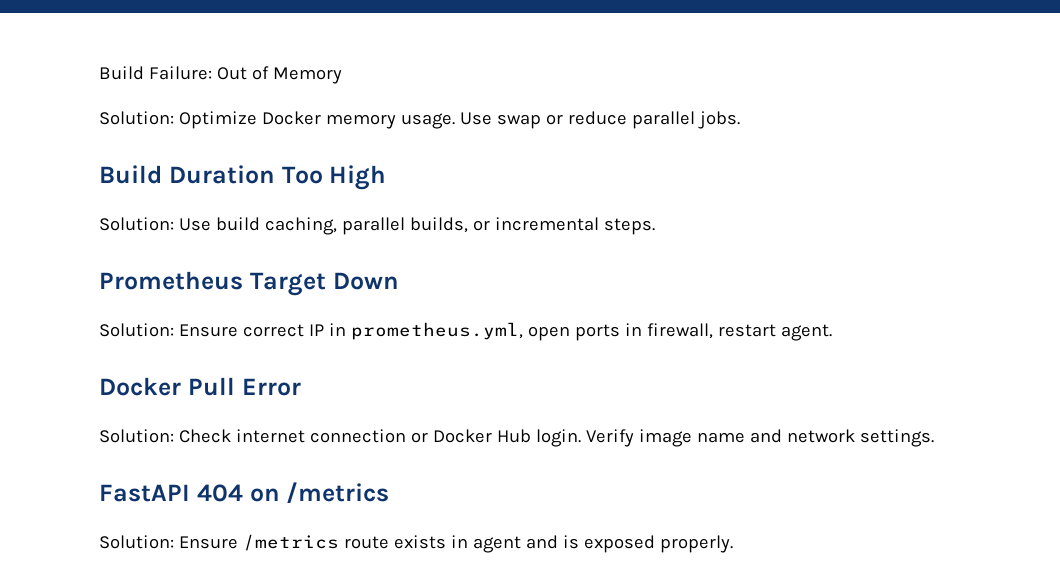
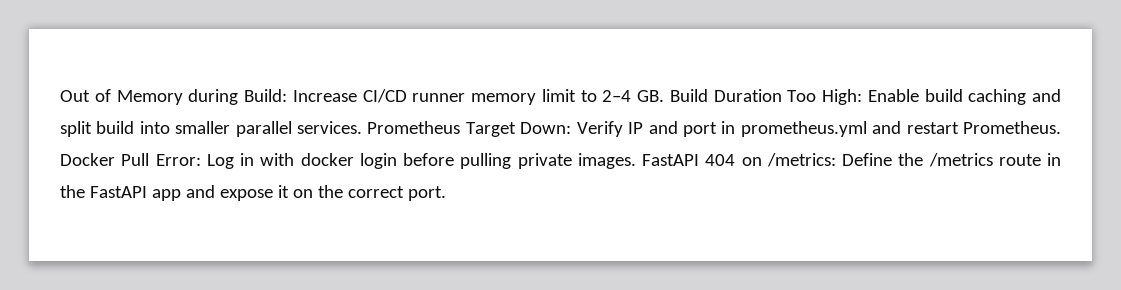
- Build Failure: Out of Memory
- Solution: Optimize Docker memory usage. Use swap or reduce parallel jobs.
- Build Duration Too High
- Solution: Use build caching, parallel builds, or incremental steps.
- Prometheus Target Down
- Solution: Ensure correct IP in prometheus.yml, open ports in firewall, restart agent.
- Docker Pull Error
- Solution: Check internet connection or Docker Hub login. Verify image name and network settings.
- FastAPI 404 on /metrics
- Solution: Ensure /metrics route exists in agent and is exposed properly.
+ Out of Memory during Build: Increase CI/CD runner memory limit to 2–4 GB. Build Duration Too High: Enable build caching and split build into smaller parallel services. Prometheus Target Down: Verify IP and port in prometheus.yml and restart Prometheus. Docker Pull Error: Log in with docker login before pulling private images. FastAPI 404 on /metrics: Define the /metrics route in the FastAPI app and expose it on the correct port.

